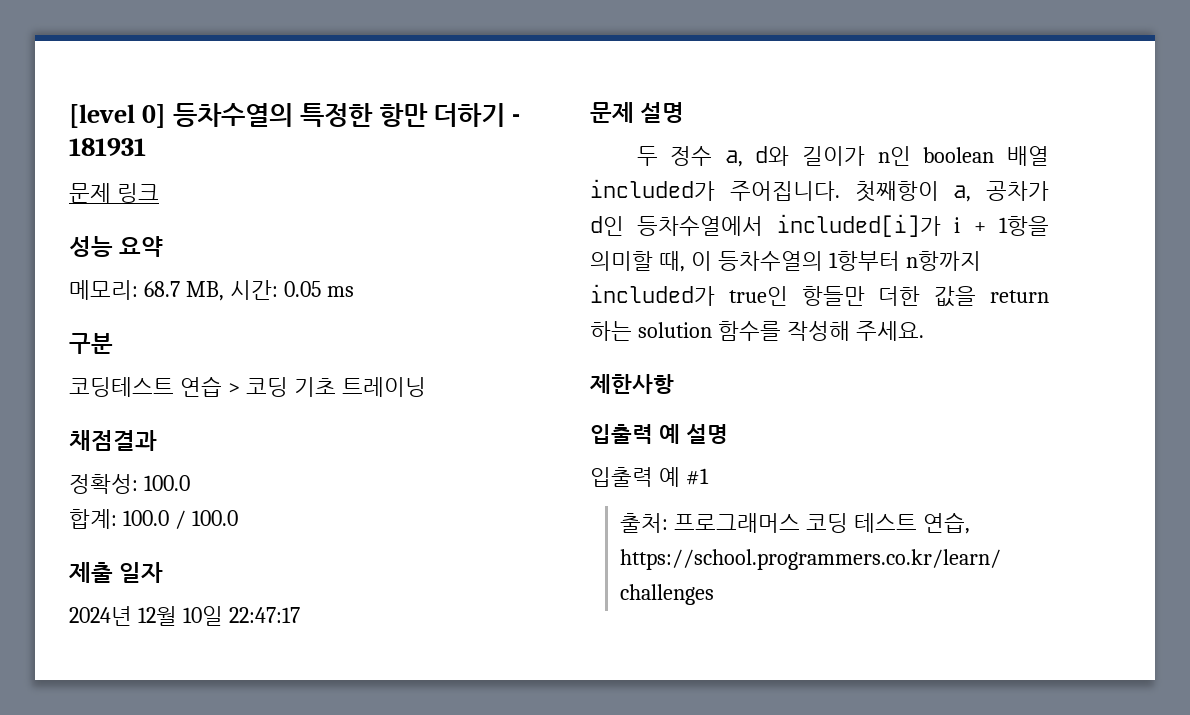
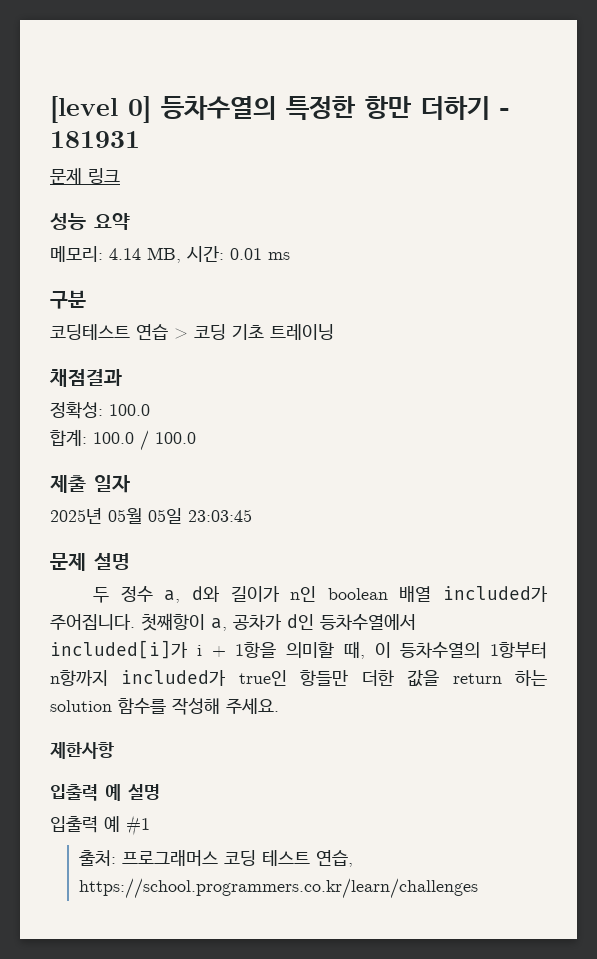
- 메모리: 68.7 MB, 시간: 0.05 ms
+ 메모리: 4.14 MB, 시간: 0.01 ms
- 2024년 12월 10일 22:47:17
+ 2025년 05월 05일 23:03:45

